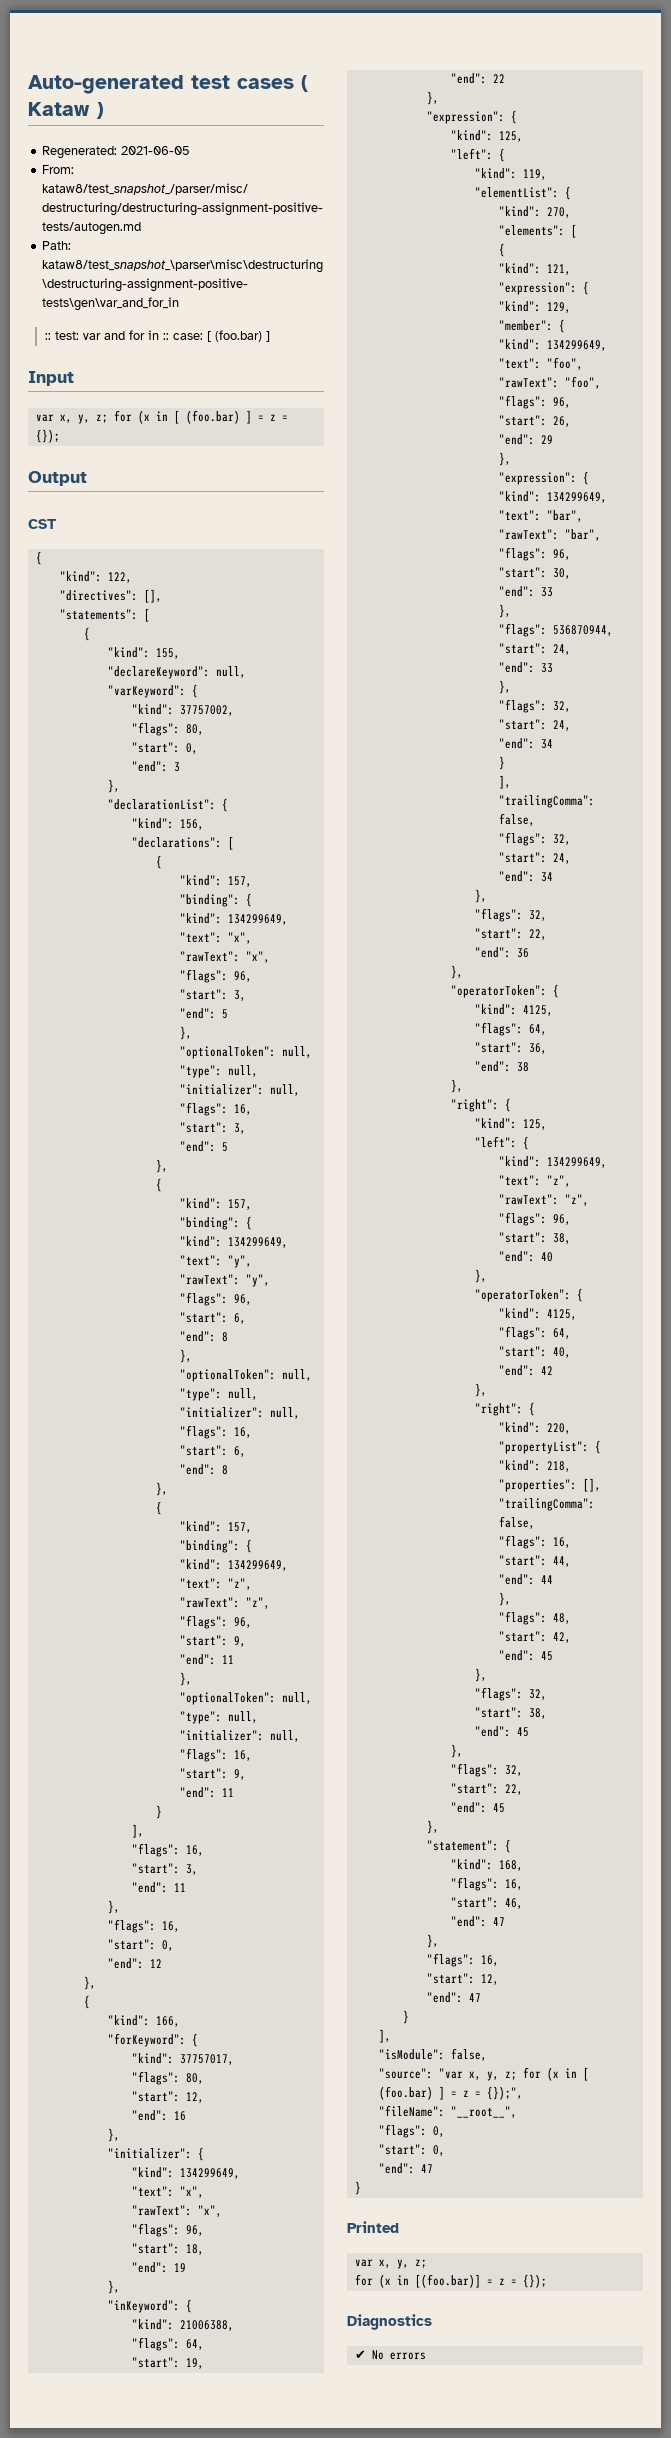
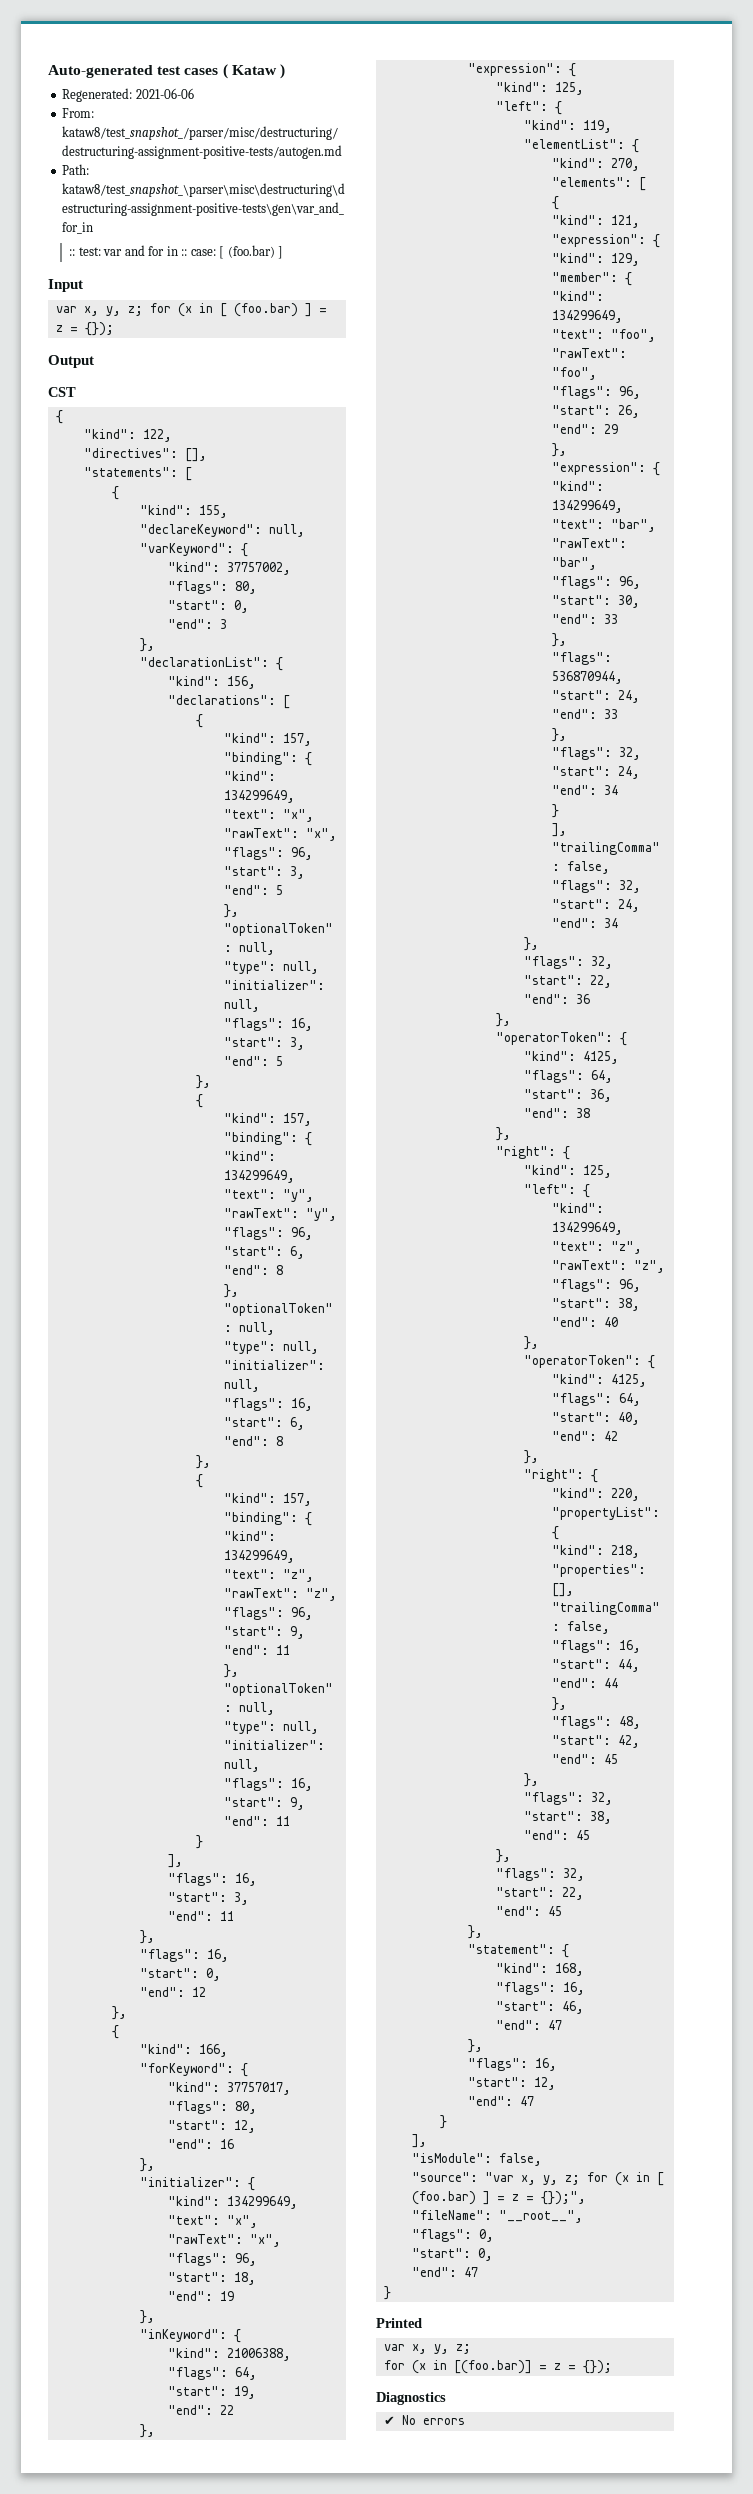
- Regenerated: 2021-06-05
+ Regenerated: 2021-06-06

